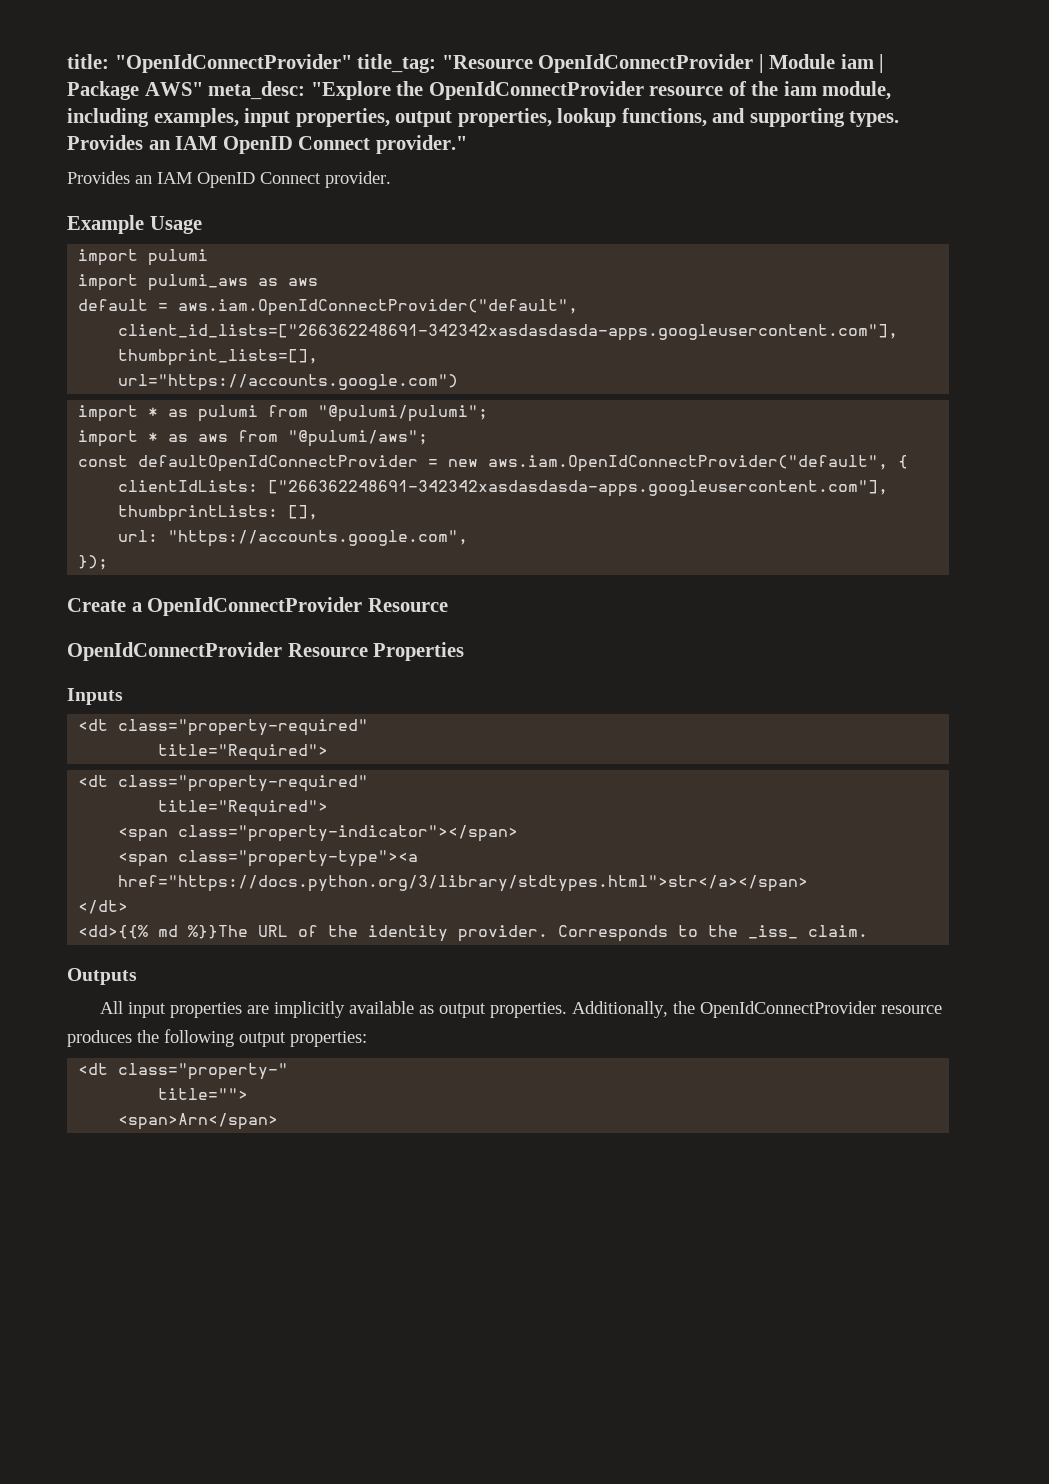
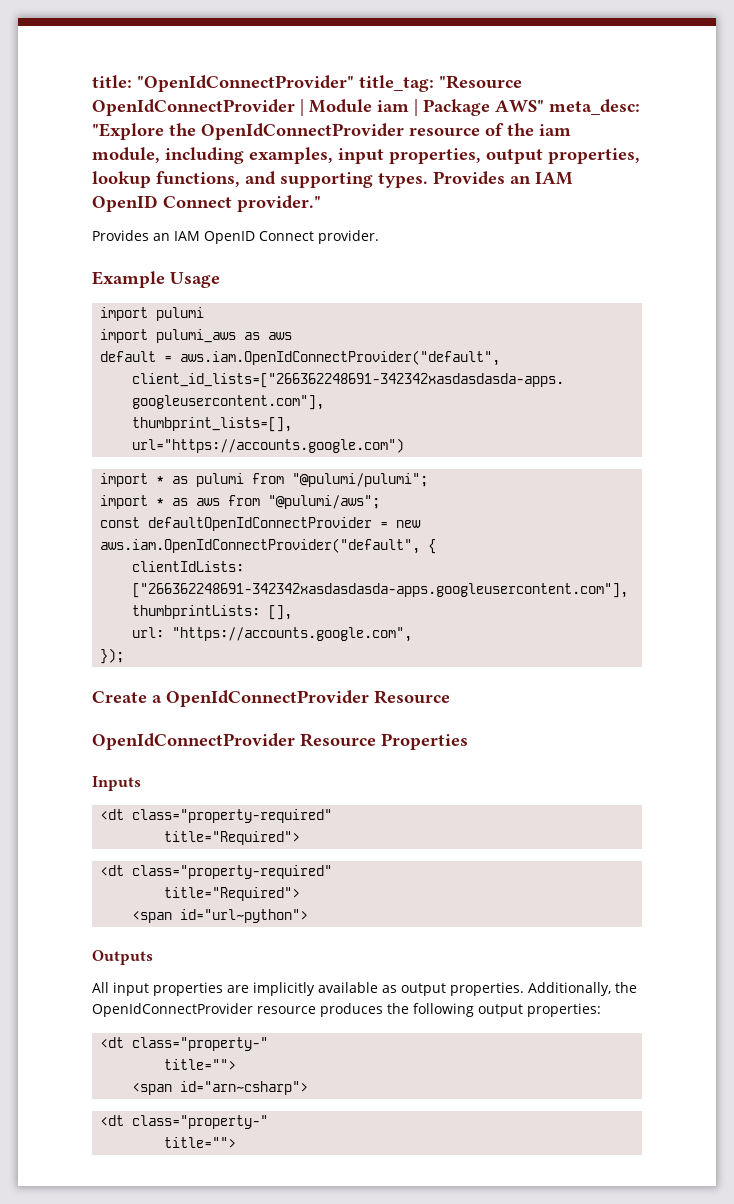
- <span class="property-indicator"></span>
- <span class="property-type"><a href="https://docs.python.org/3/library/stdtypes.html">str</a></span>
- </dt>
- <dd>{{% md %}}The URL of the identity provider. Corresponds to the _iss_ claim.
+ <span id="url~python">
- <span>Arn</span>
+ <span id="arn~csharp">
+ <dt class="property-"
+ title="">

